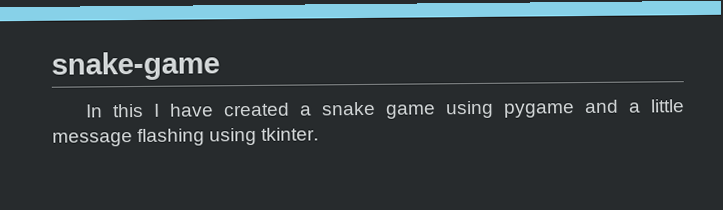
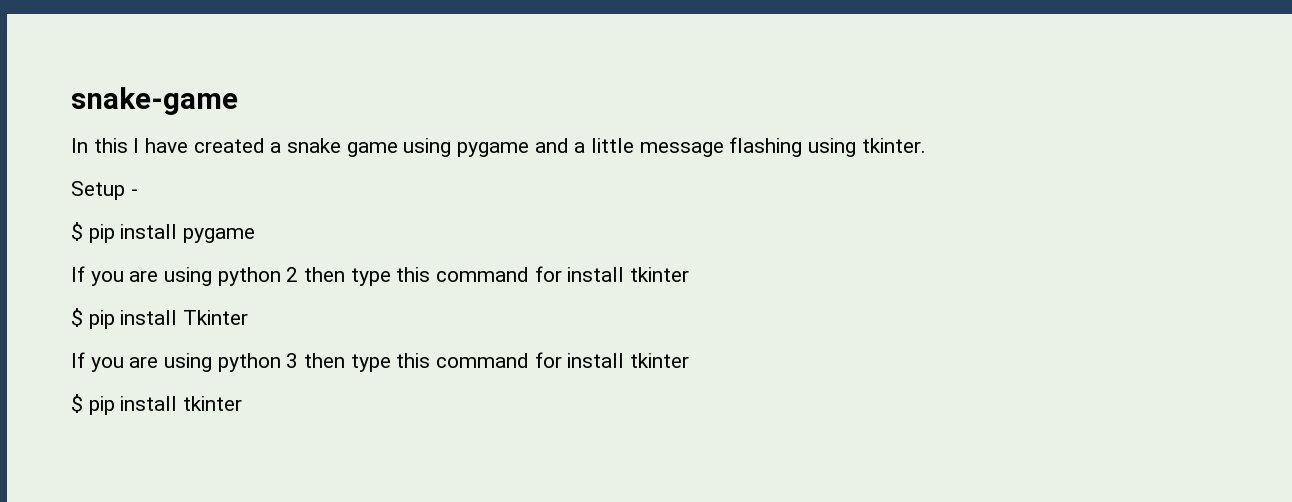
+ Setup -
+ $ pip install pygame
+ If you are using python 2 then type this command for install tkinter
+ $ pip install Tkinter
+ If you are using python 3 then type this command for install tkinter
+ $ pip install tkinter

